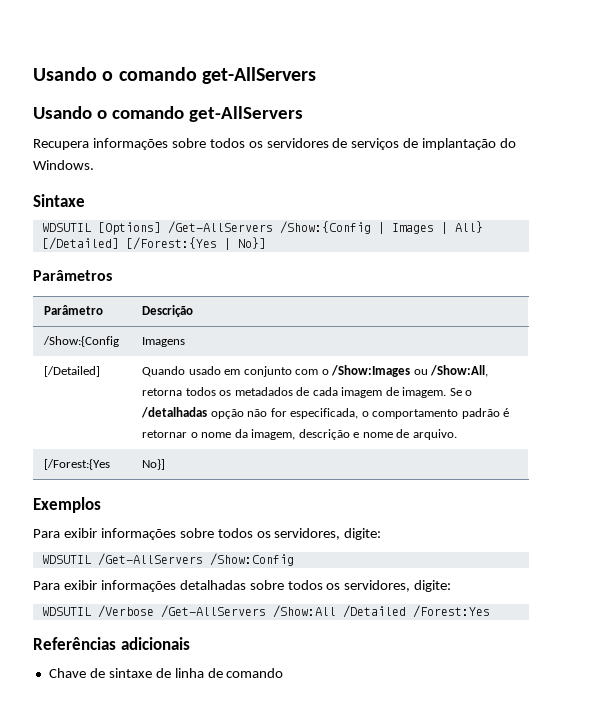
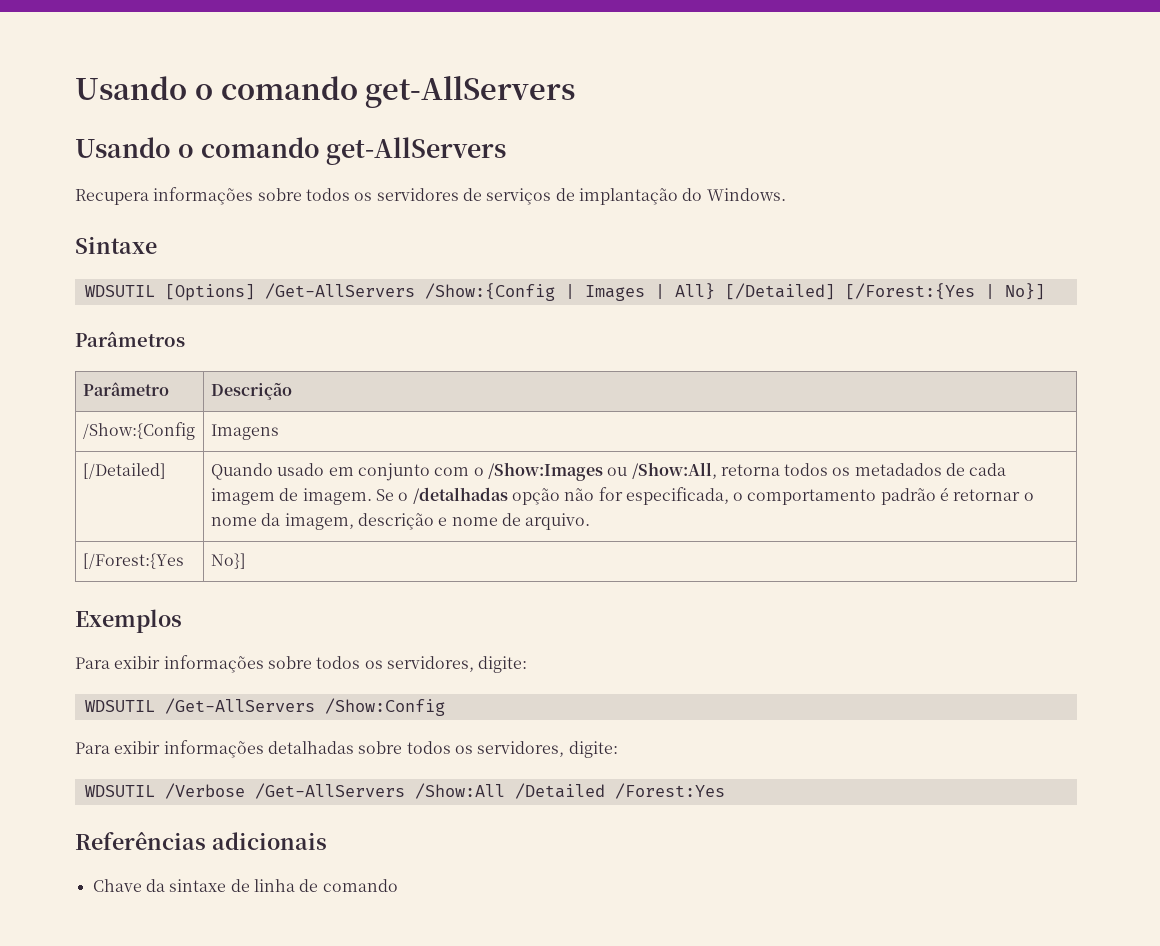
- Chave de sintaxe de linha de comando
+ Chave da sintaxe de linha de comando

